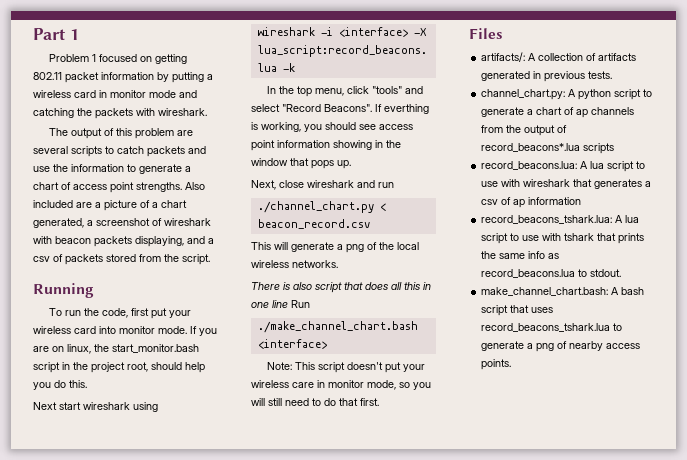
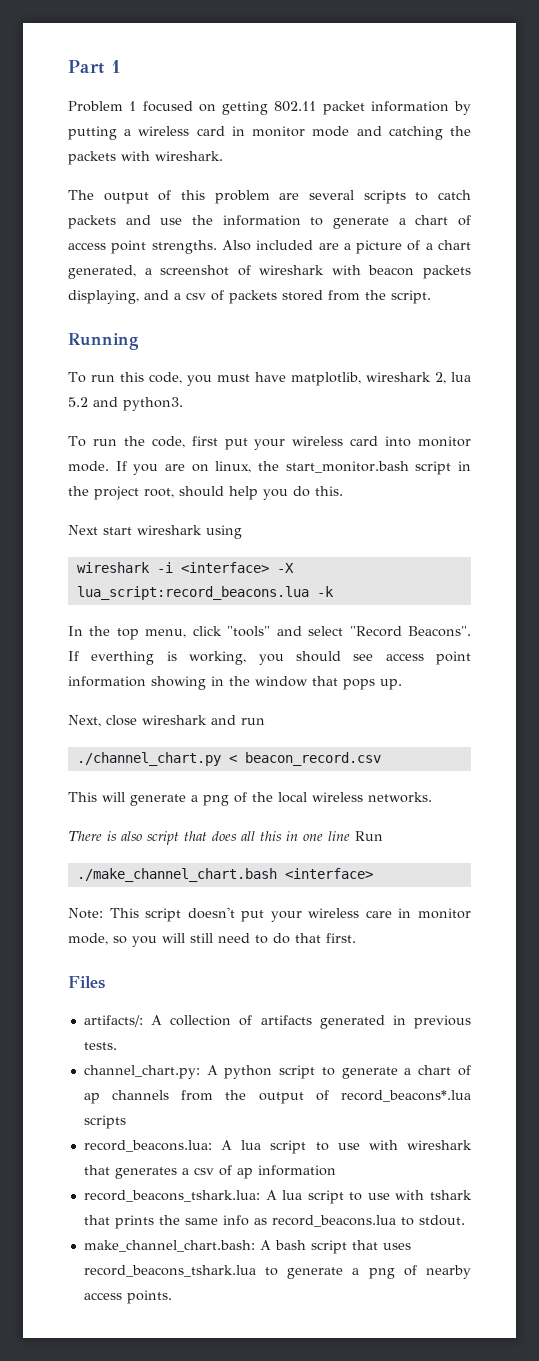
+ To run this code, you must have matplotlib, wireshark 2, lua 5.2 and python3.

